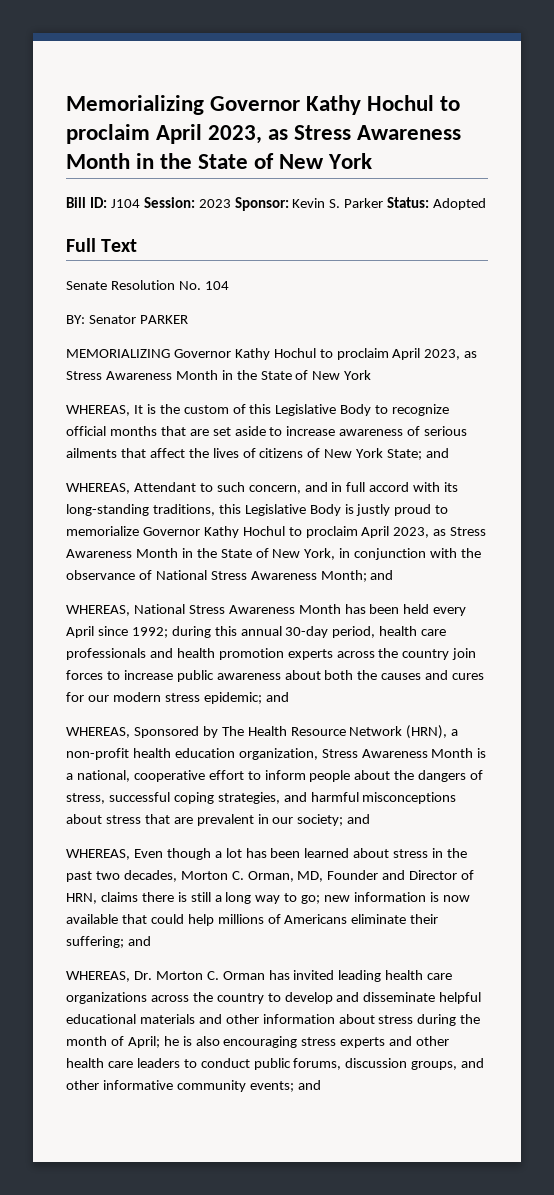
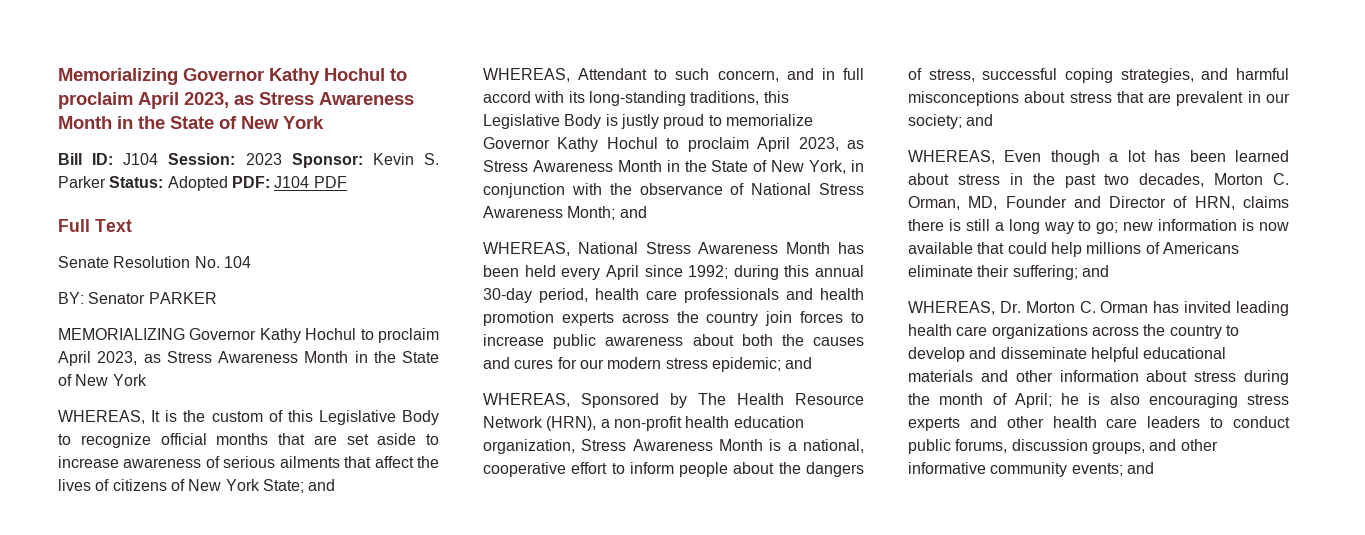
- Bill ID: J104 Session: 2023 Sponsor: Kevin S. Parker Status: Adopted
+ Bill ID: J104 Session: 2023 Sponsor: Kevin S. Parker Status: Adopted PDF: J104 PDF

